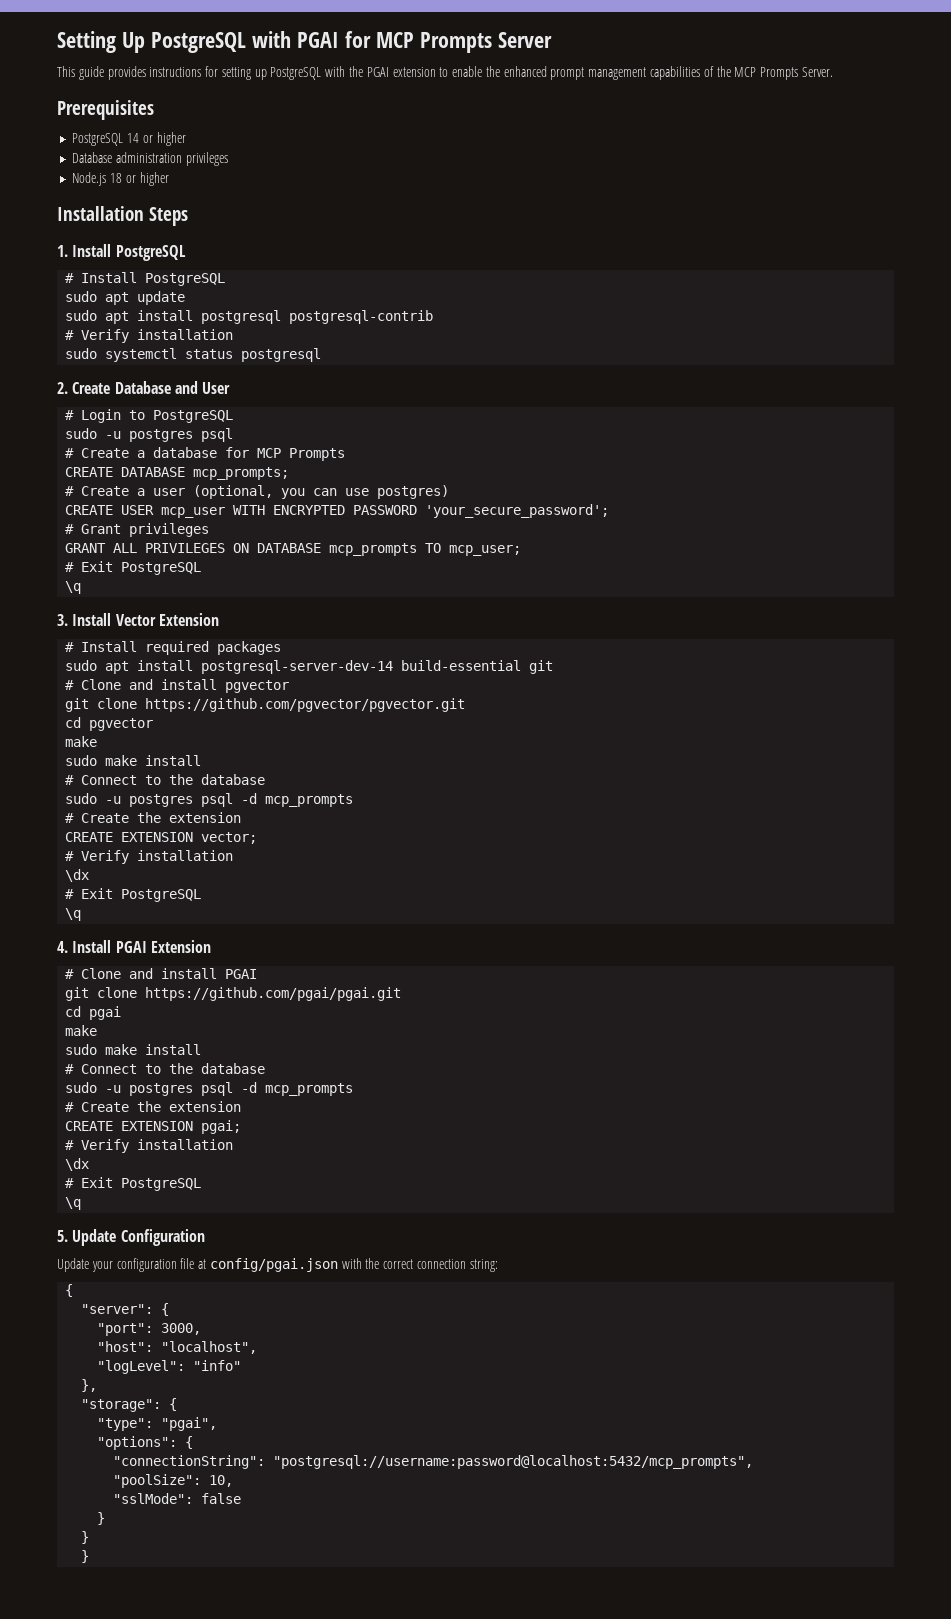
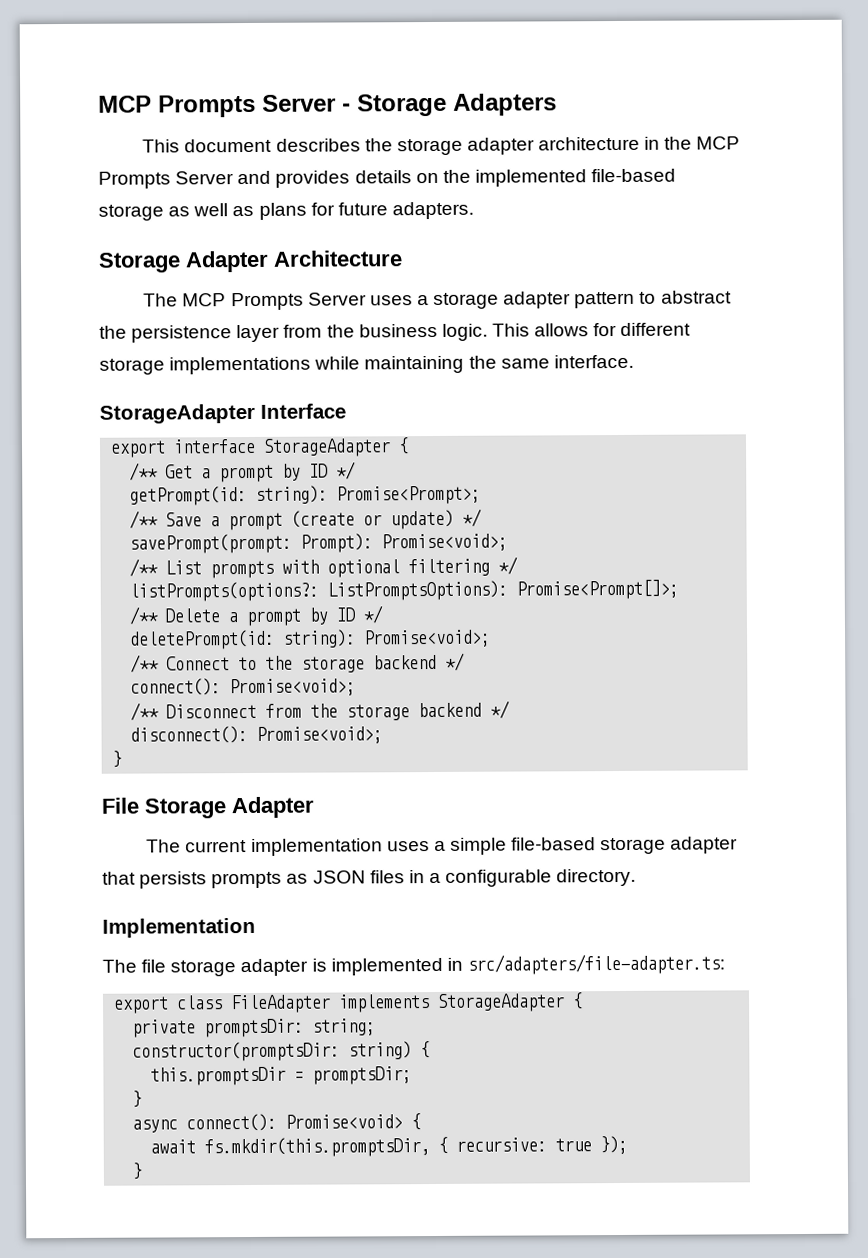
- Setting Up PostgreSQL with PGAI for MCP Prompts Server
- This guide provides instructions for setting up PostgreSQL with the PGAI extension to enable the enhanced prompt management capabilities of the MCP Prompts Server.
- Prerequisites
- PostgreSQL 14 or higher
- Database administration privileges
- Node.js 18 or higher
- Installation Steps
- 1. Install PostgreSQL
- # Install PostgreSQL
- sudo apt update
- sudo apt install postgresql postgresql-contrib
- # Verify installation
- sudo systemctl status postgresql
- 2. Create Database and User
- # Login to PostgreSQL
- sudo -u postgres psql
- # Create a database for MCP Prompts
- CREATE DATABASE mcp_prompts;
- # Create a user (optional, you can use postgres)
- CREATE USER mcp_user WITH ENCRYPTED PASSWORD 'your_secure_password';
- # Grant privileges
- GRANT ALL PRIVILEGES ON DATABASE mcp_prompts TO mcp_user;
- # Exit PostgreSQL
- \q
- 3. Install Vector Extension
- # Install required packages
- sudo apt install postgresql-server-dev-14 build-essential git
- # Clone and install pgvector
- git clone https://github.com/pgvector/pgvector.git
- cd pgvector
- make
- sudo make install
- # Connect to the database
- sudo -u postgres psql -d mcp_prompts
- # Create the extension
- CREATE EXTENSION vector;
- # Verify installation
- \dx
- # Exit PostgreSQL
- \q
- 4. Install PGAI Extension
- # Clone and install PGAI
- git clone https://github.com/pgai/pgai.git
- cd pgai
- make
- sudo make install
- # Connect to the database
- sudo -u postgres psql -d mcp_prompts
- # Create the extension
- CREATE EXTENSION pgai;
- # Verify installation
- \dx
- # Exit PostgreSQL
- \q
- 5. Update Configuration
- Update your configuration file at config/pgai.json with the correct connection string:
- {
- "server": {
- "port": 3000,
- "host": "localhost",
- "logLevel": "info"
- },
- "storage": {
- "type": "pgai",
- "options": {
- "connectionString": "postgresql://username:password@localhost:5432/mcp_prompts",
- "poolSize": 10,
- "sslMode": false
+ MCP Prompts Server - Storage Adapters
+ This document describes the storage adapter architecture in the MCP Prompts Server and provides details on the implemented file-based storage as well as plans for future adapters.
+ Storage Adapter Architecture
+ The MCP Prompts Server uses a storage adapter pattern to abstract the persistence layer from the business logic. This allows for different storage implementations while maintaining the same interface.
+ StorageAdapter Interface
+ export interface StorageAdapter {
+ /** Get a prompt by ID */
+ getPrompt(id: string): Promise<Prompt>;
+ /** Save a prompt (create or update) */
+ savePrompt(prompt: Prompt): Promise<void>;
+ /** List prompts with optional filtering */
+ listPrompts(options?: ListPromptsOptions): Promise<Prompt[]>;
+ /** Delete a prompt by ID */
+ deletePrompt(id: string): Promise<void>;
+ /** Connect to the storage backend */
+ connect(): Promise<void>;
+ /** Disconnect from the storage backend */
+ disconnect(): Promise<void>;
  }
+ File Storage Adapter
+ The current implementation uses a simple file-based storage adapter that persists prompts as JSON files in a configurable directory.
+ Implementation
+ The file storage adapter is implemented in src/adapters/file-adapter.ts:
+ export class FileAdapter implements StorageAdapter {
+ private promptsDir: string;
+ constructor(promptsDir: string) {
+ this.promptsDir = promptsDir;
  }
+ async connect(): Promise<void> {
+ await fs.mkdir(this.promptsDir, { recursive: true });

